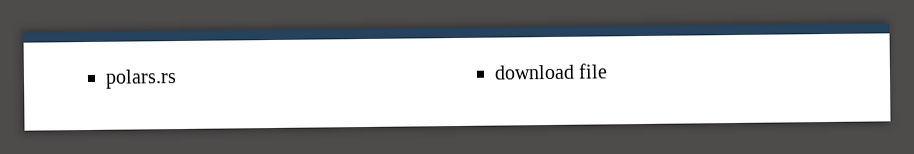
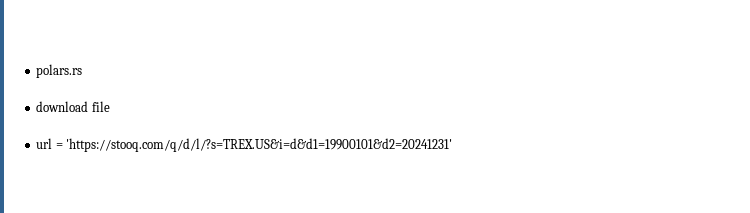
+ url = 'https://stooq.com/q/d/l/?s=TREX.US&i=d&d1=19900101&d2=20241231'

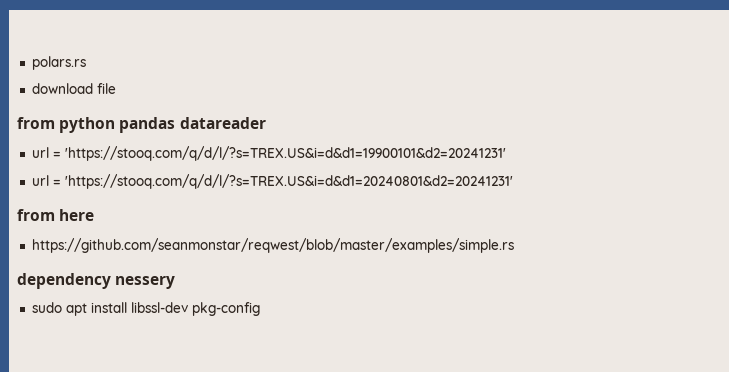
+ from python pandas datareader
+ url = 'https://stooq.com/q/d/l/?s=TREX.US&i=d&d1=20240801&d2=20241231'
+ from here
+ https://github.com/seanmonstar/reqwest/blob/master/examples/simple.rs
+ dependency nessery
+ sudo apt install libssl-dev pkg-config

